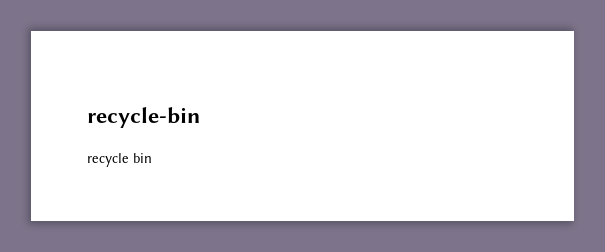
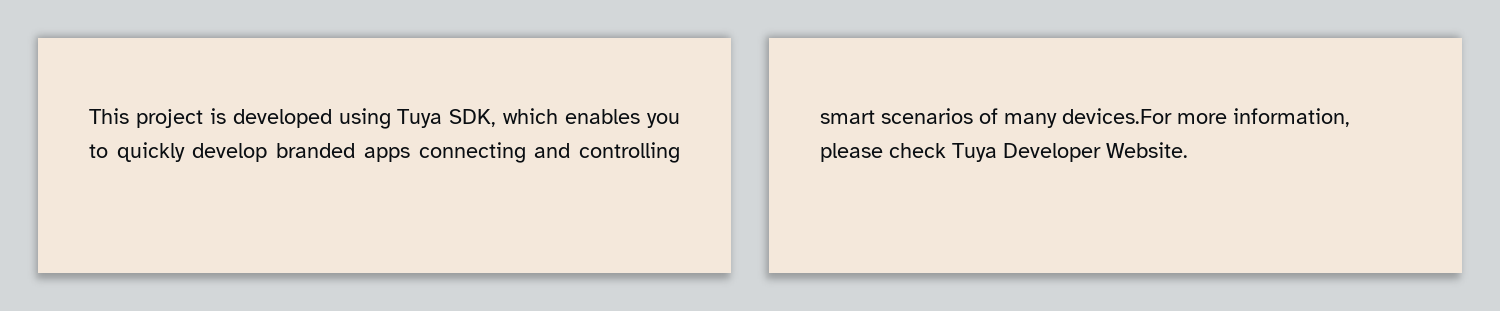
- recycle-bin
- recycle bin
+ This project is developed using Tuya SDK, which enables you to quickly develop branded apps connecting and controlling smart scenarios of many devices.For more information, please check Tuya Developer Website.

